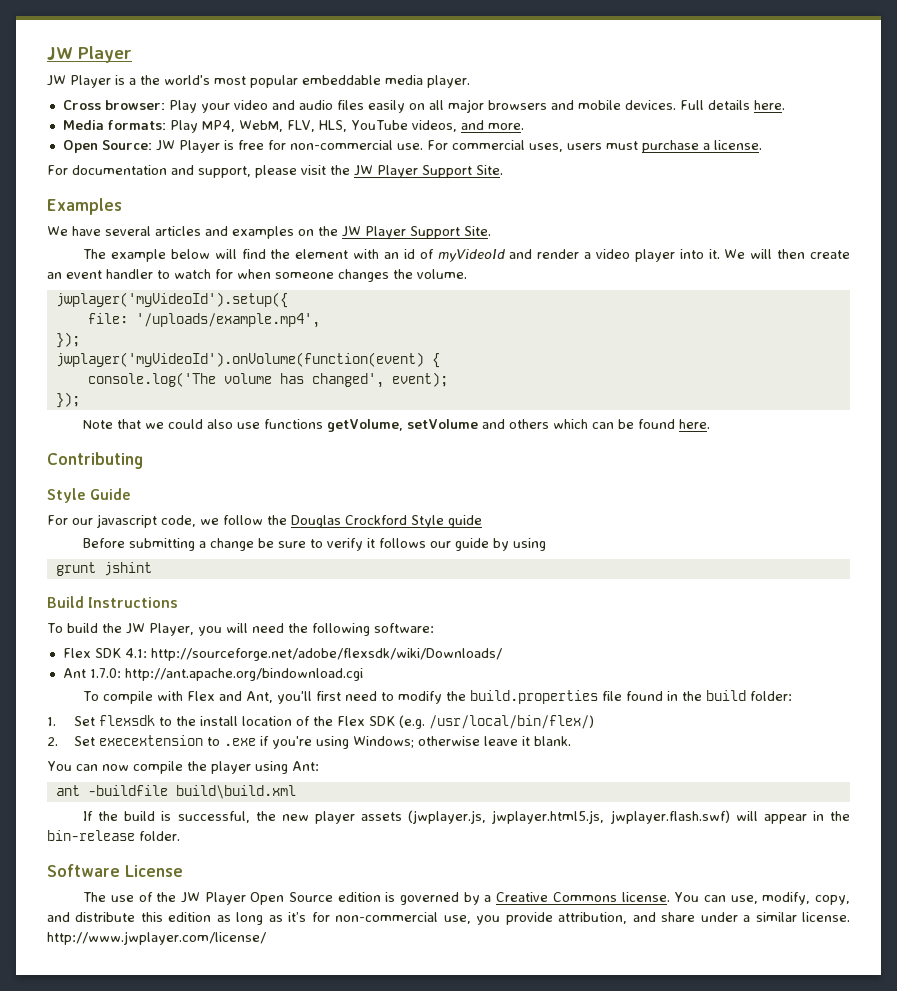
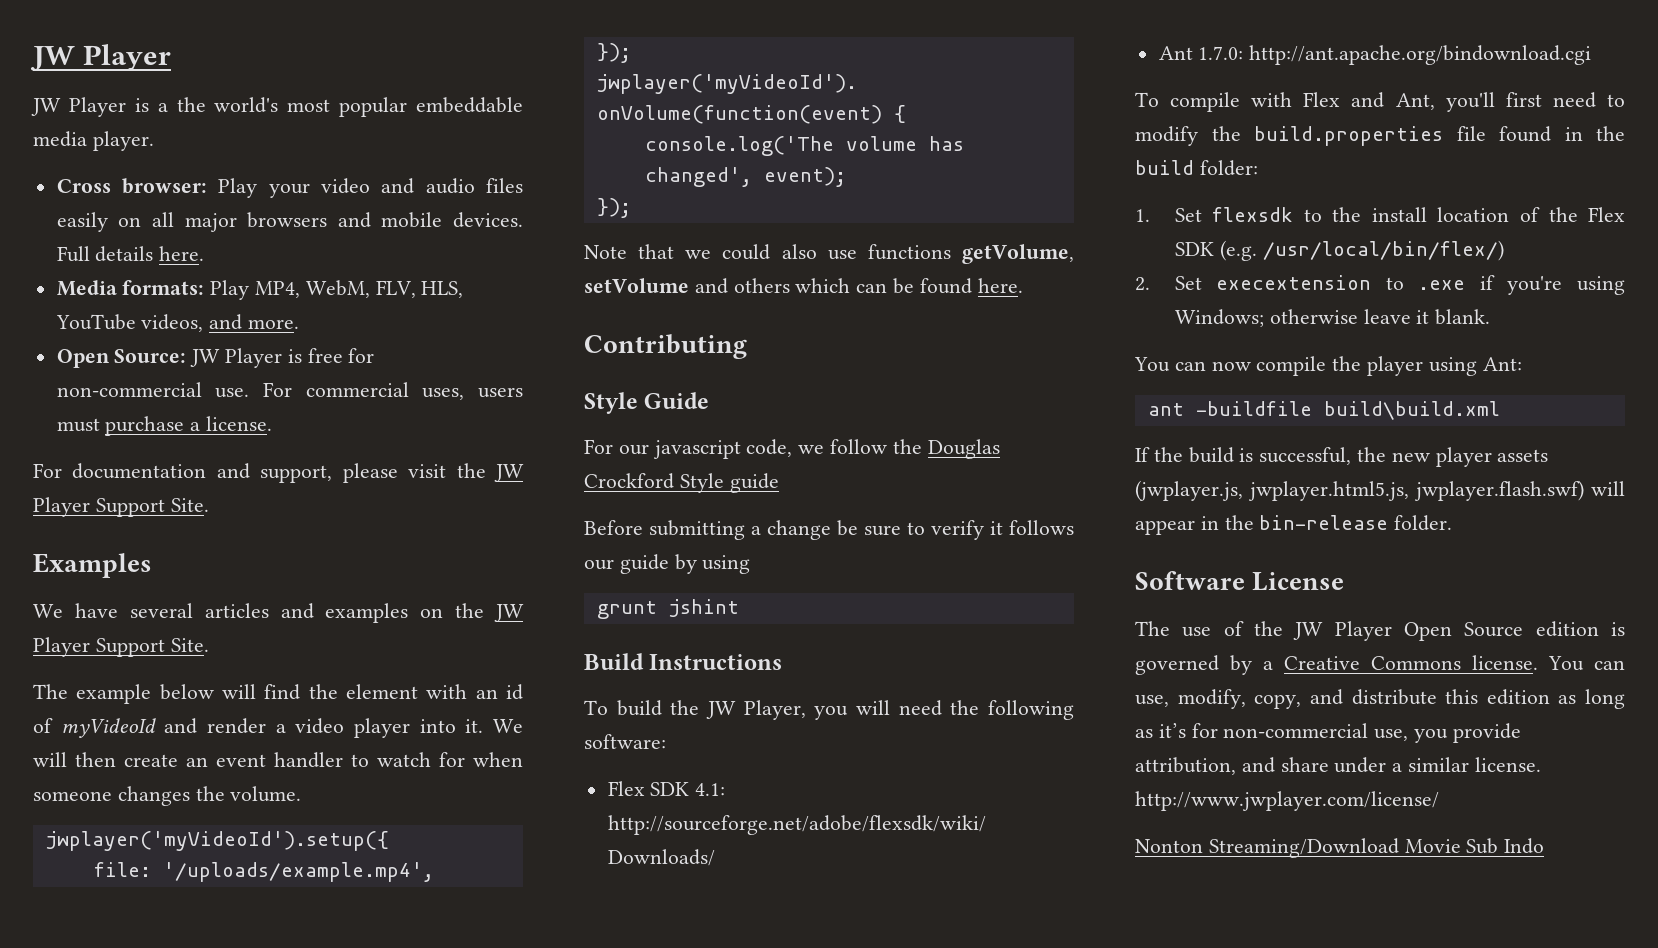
+ Nonton Streaming/Download Movie Sub Indo

